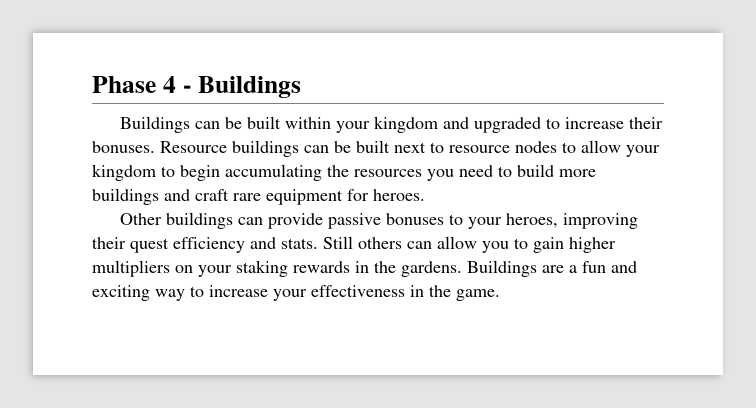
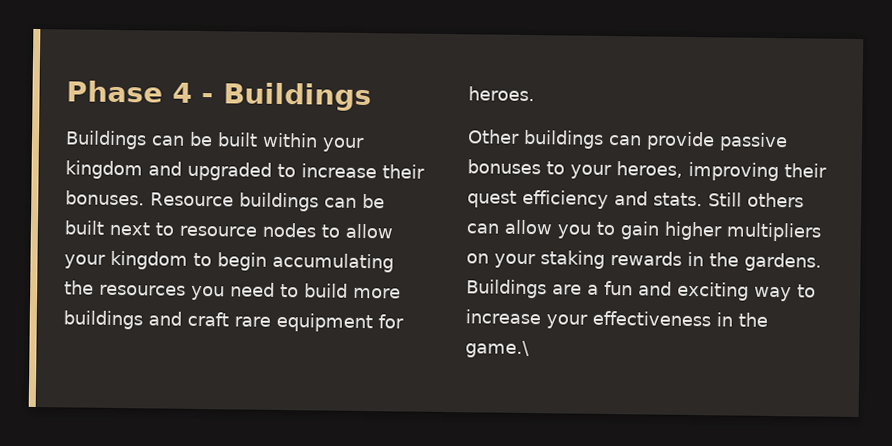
- Buildings are a fun and exciting way to increase your effectiveness in the game.
+ Buildings are a fun and exciting way to increase your effectiveness in the game.\

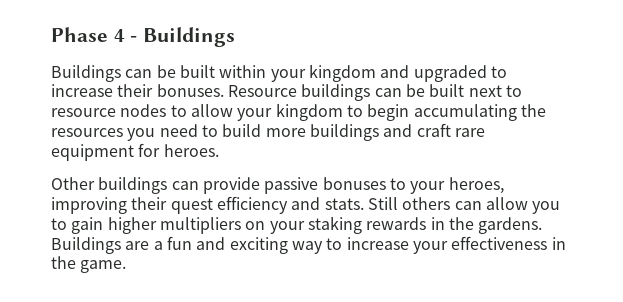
- Buildings are a fun and exciting way to increase your effectiveness in the game.\
+ Buildings are a fun and exciting way to increase your effectiveness in the game.

